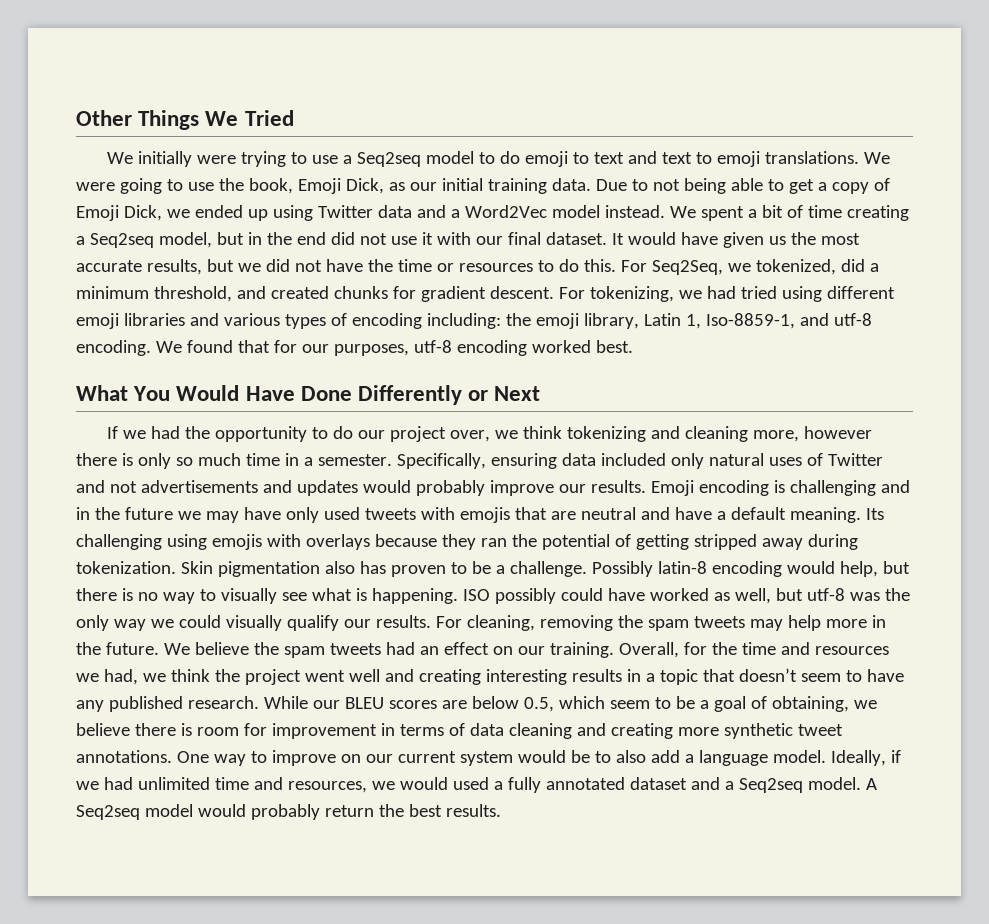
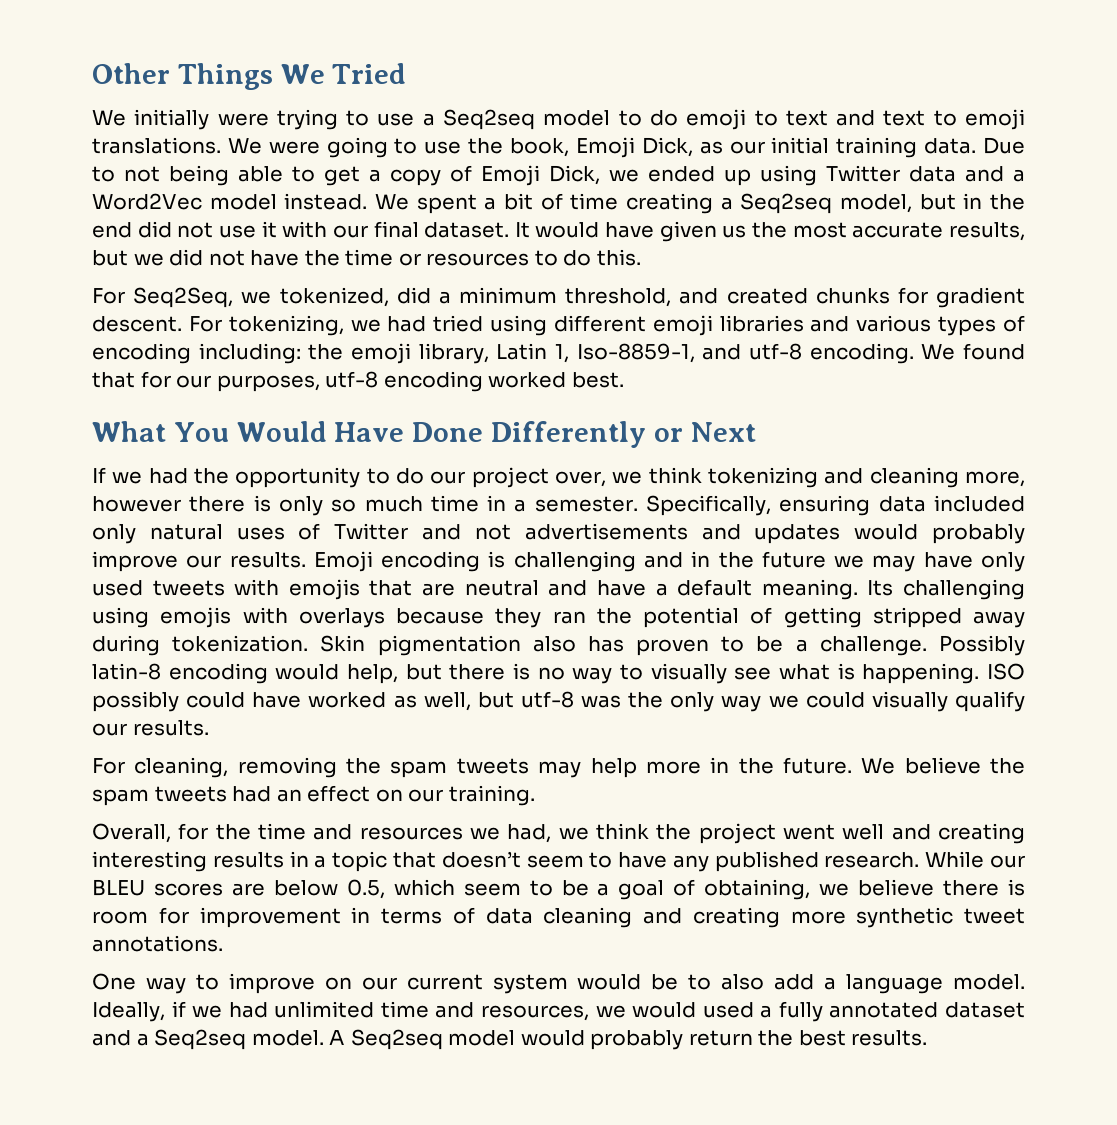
- It would have given us the most accurate results, but we did not have the time or resources to do this. For Seq2Seq, we tokenized, did a minimum threshold, and created chunks for gradient descent.
+ It would have given us the most accurate results, but we did not have the time or resources to do this.
+ For Seq2Seq, we tokenized, did a minimum threshold, and created chunks for gradient descent.
- ISO possibly could have worked as well, but utf-8 was the only way we could visually qualify our results. For cleaning, removing the spam tweets may help more in the future.
+ ISO possibly could have worked as well, but utf-8 was the only way we could visually qualify our results.
+ For cleaning, removing the spam tweets may help more in the future.
- We believe the spam tweets had an effect on our training. Overall, for the time and resources we had, we think the project went well and creating interesting results in a topic that doesn’t seem to have any published research.
+ We believe the spam tweets had an effect on our training.
+ Overall, for the time and resources we had, we think the project went well and creating interesting results in a topic that doesn’t seem to have any published research.
- While our BLEU scores are below 0.5, which seem to be a goal of obtaining, we believe there is room for improvement in terms of data cleaning and creating more synthetic tweet annotations. One way to improve on our current system would be to also add a language model.
+ While our BLEU scores are below 0.5, which seem to be a goal of obtaining, we believe there is room for improvement in terms of data cleaning and creating more synthetic tweet annotations.
+ One way to improve on our current system would be to also add a language model.

